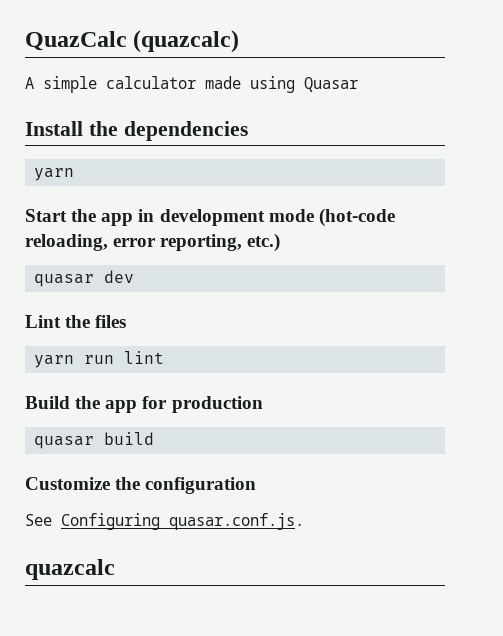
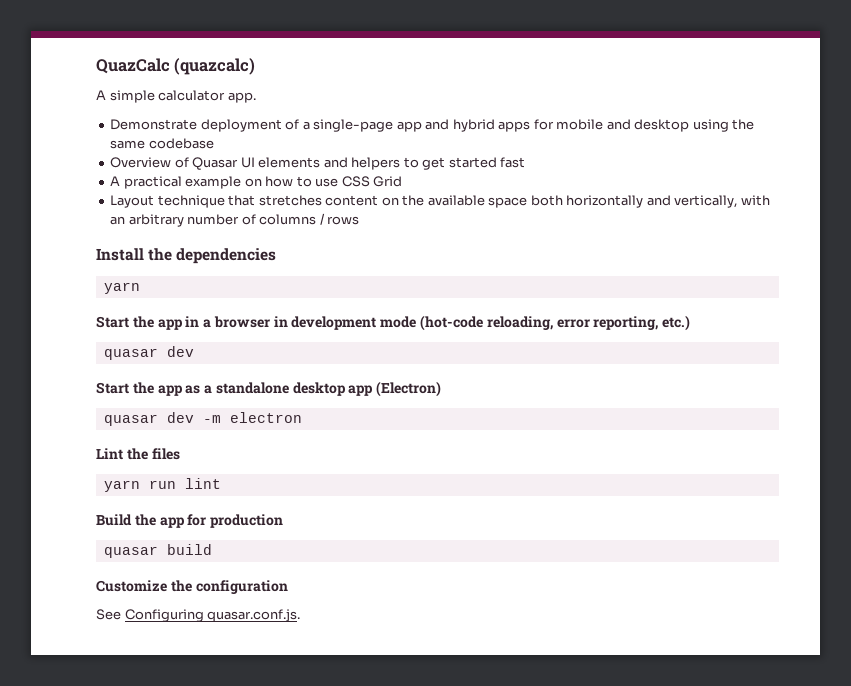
- A simple calculator made using Quasar
+ A simple calculator app.
+ Demonstrate deployment of a single-page app and hybrid apps for mobile and desktop using the same codebase
+ Overview of Quasar UI elements and helpers to get started fast
+ A practical example on how to use CSS Grid
+ Layout technique that stretches content on the available space both horizontally and vertically, with an arbitrary number of columns / rows
- Start the app in development mode (hot-code reloading, error reporting, etc.)
+ Start the app in a browser in development mode (hot-code reloading, error reporting, etc.)
+ Start the app as a standalone desktop app (Electron)
+ quasar dev -m electron
- quazcalc

